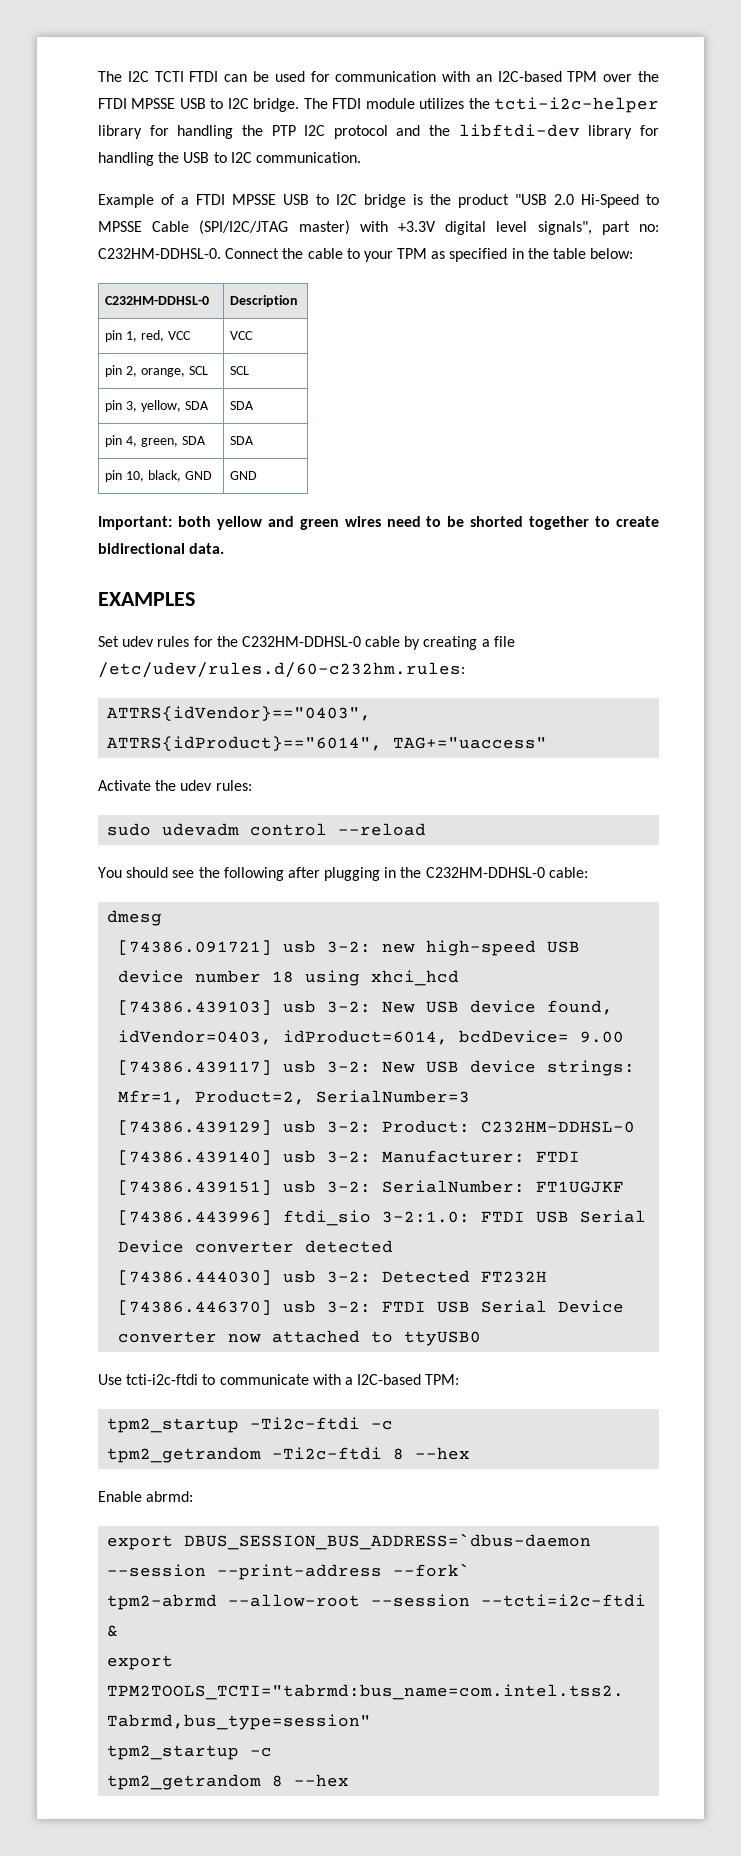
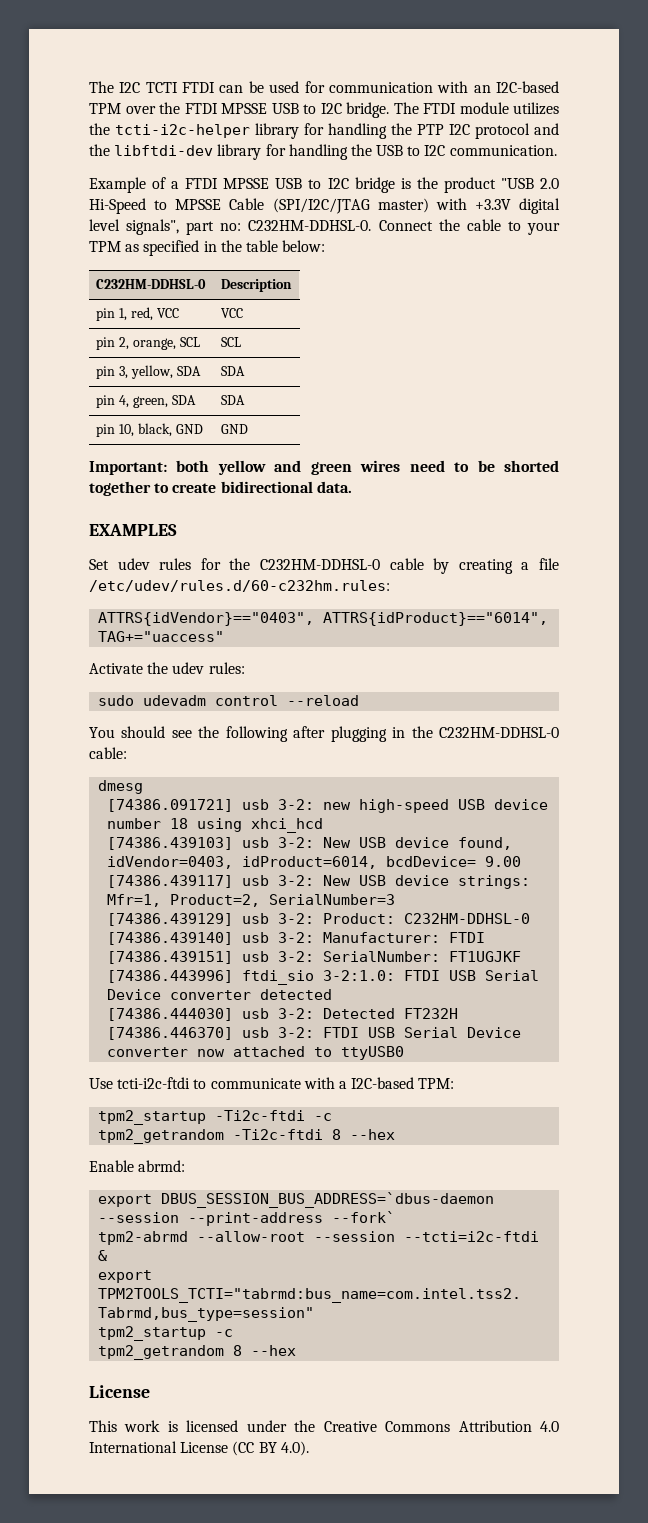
  tpm2_getrandom 8 --hex
+ License
+ This work is licensed under the Creative Commons Attribution 4.0 International License (CC BY 4.0).

